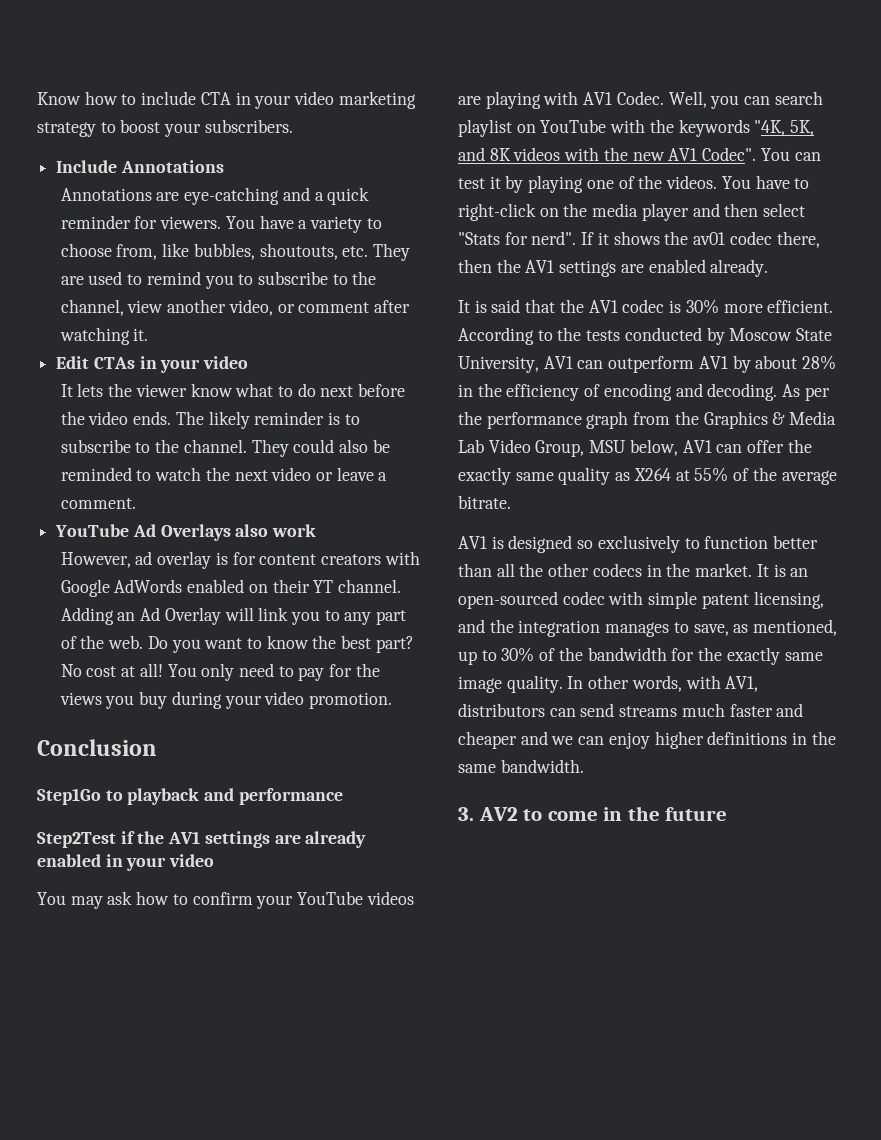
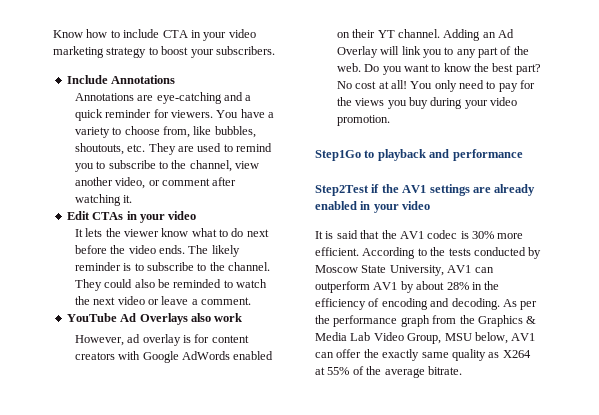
- Conclusion
- You may ask how to confirm your YouTube videos are playing with AV1 Codec. Well, you can search playlist on YouTube with the keywords "4K, 5K, and 8K videos with the new AV1 Codec". You can test it by playing one of the videos. You have to right-click on the media player and then select "Stats for nerd". If it shows the av01 codec there, then the AV1 settings are enabled already.
- AV1 is designed so exclusively to function better than all the other codecs in the market. It is an open-sourced codec with simple patent licensing, and the integration manages to save, as mentioned, up to 30% of the bandwidth for the exactly same image quality. In other words, with AV1, distributors can send streams much faster and cheaper and we can enjoy higher definitions in the same bandwidth.
- 3. AV2 to come in the future

